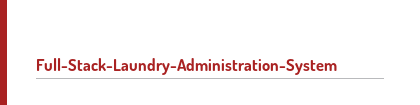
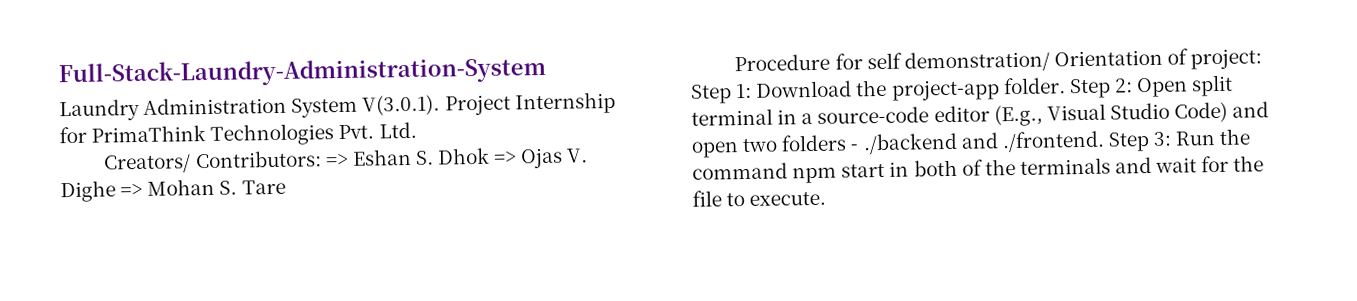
+ Laundry Administration System V(3.0.1). Project Internship for PrimaThink Technologies Pvt. Ltd.
+ Creators/ Contributors: => Eshan S. Dhok => Ojas V. Dighe => Mohan S. Tare
+ Procedure for self demonstration/ Orientation of project: Step 1: Download the project-app folder. Step 2: Open split terminal in a source-code editor (E.g., Visual Studio Code) and open two folders - ./backend and ./frontend. Step 3: Run the command npm start in both of the terminals and wait for the file to execute.

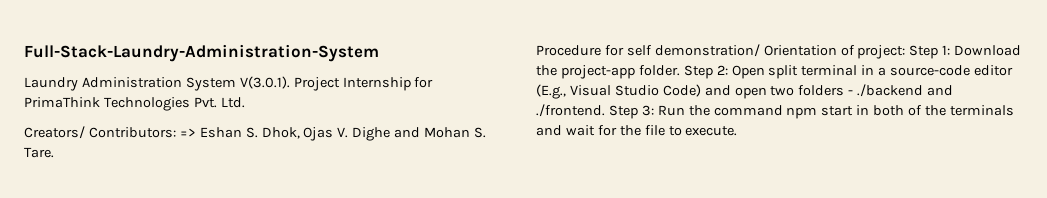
- Creators/ Contributors: => Eshan S. Dhok => Ojas V. Dighe => Mohan S. Tare
+ Creators/ Contributors: => Eshan S. Dhok, Ojas V. Dighe and Mohan S. Tare.

